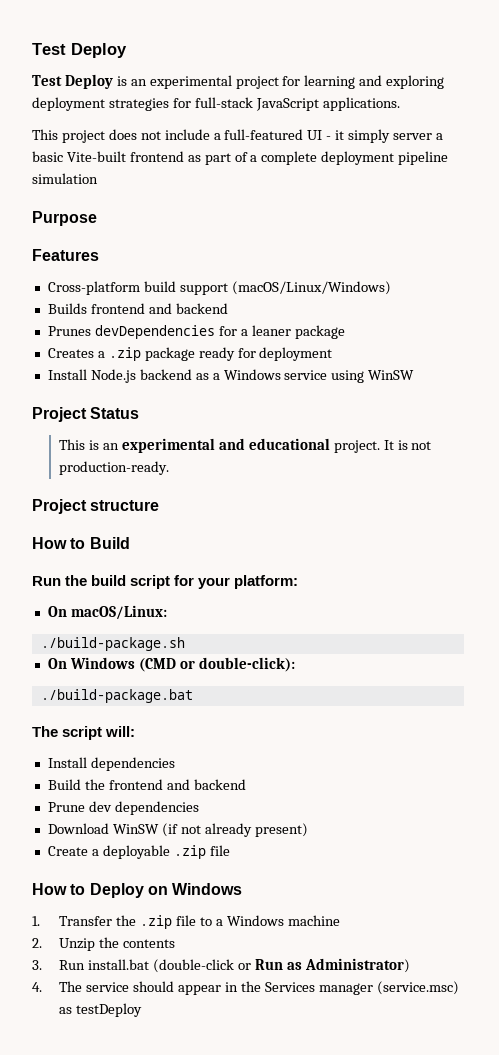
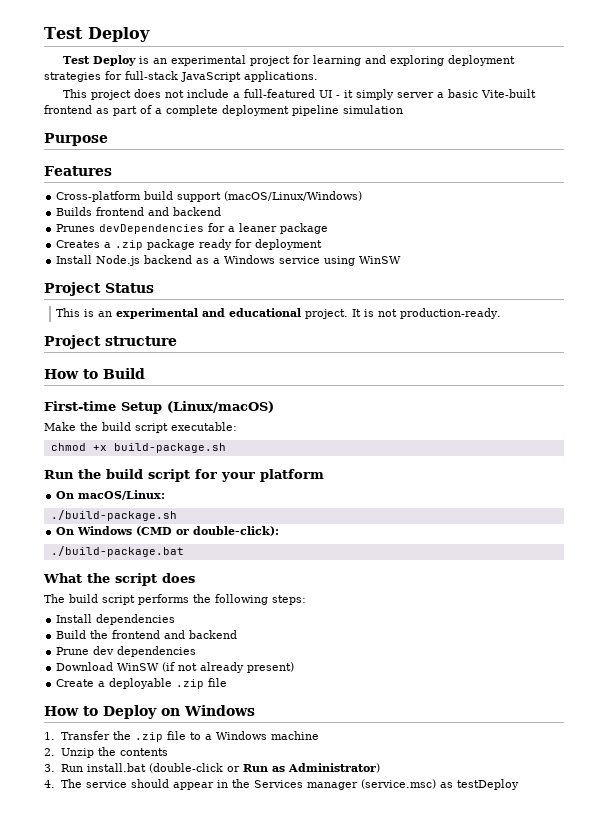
+ First-time Setup (Linux/macOS)
+ Make the build script executable:
+ chmod +x build-package.sh
- Run the build script for your platform:
+ Run the build script for your platform
- The script will:
+ What the script does
+ The build script performs the following steps:

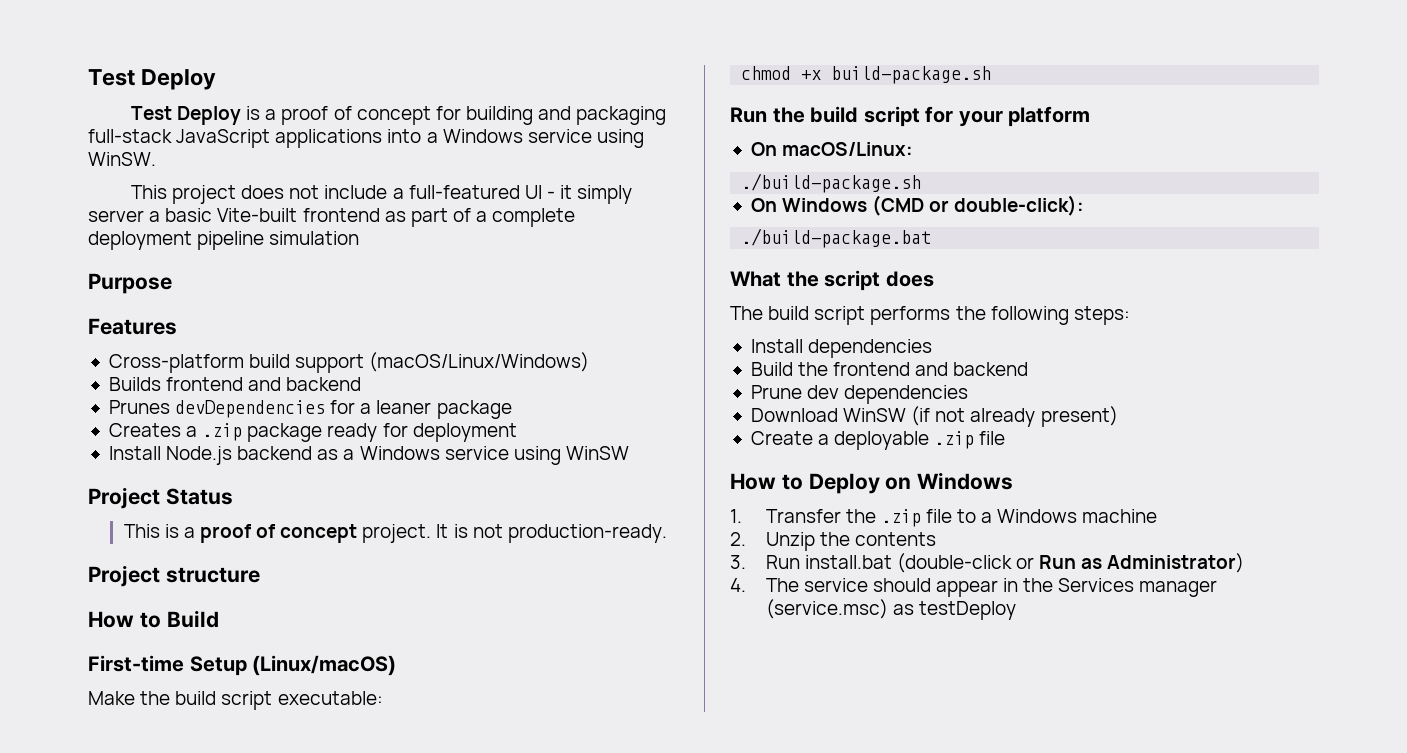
- Test Deploy is an experimental project for learning and exploring deployment strategies for full-stack JavaScript applications.
+ Test Deploy is a proof of concept for building and packaging full-stack JavaScript applications into a Windows service using WinSW.
- This is an experimental and educational project.
+ This is a proof of concept project.

